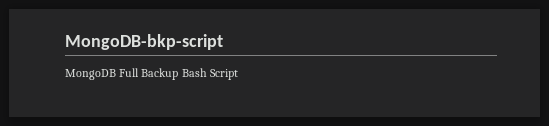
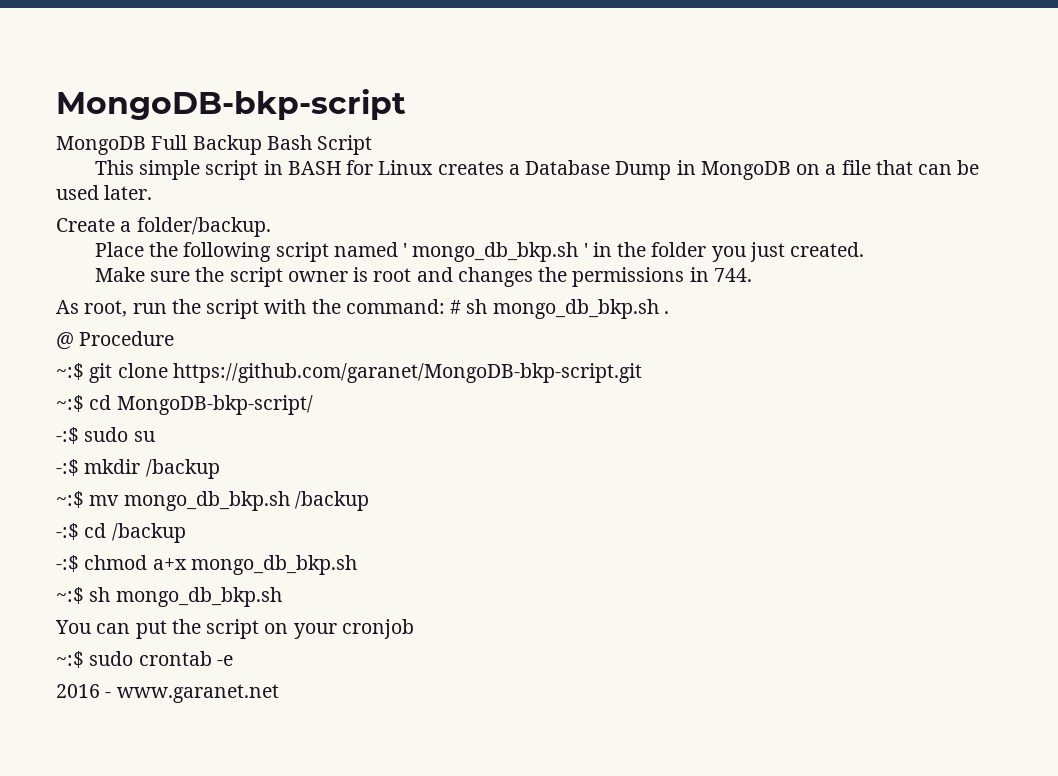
+ This simple script in BASH for Linux creates a Database Dump in MongoDB on a file that can be used later.
+ Create a folder/backup.
+ Place the following script named ' mongo_db_bkp.sh ' in the folder you just created.
+ Make sure the script owner is root and changes the permissions in 744.
+ As root, run the script with the command: # sh mongo_db_bkp.sh .
+ @ Procedure
+ ~:$ git clone https://github.com/garanet/MongoDB-bkp-script.git
+ ~:$ cd MongoDB-bkp-script/
+ -:$ sudo su
+ -:$ mkdir /backup
+ ~:$ mv mongo_db_bkp.sh /backup
+ -:$ cd /backup
+ -:$ chmod a+x mongo_db_bkp.sh
+ ~:$ sh mongo_db_bkp.sh
+ You can put the script on your cronjob
+ ~:$ sudo crontab -e
+ 2016 - www.garanet.net

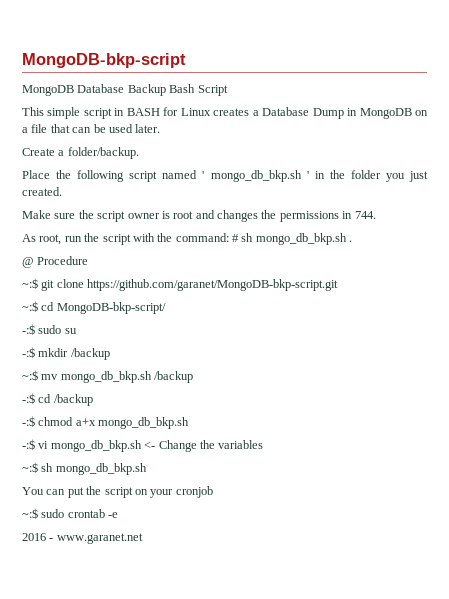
- MongoDB Full Backup Bash Script
+ MongoDB Database Backup Bash Script
+ -:$ vi mongo_db_bkp.sh <- Change the variables

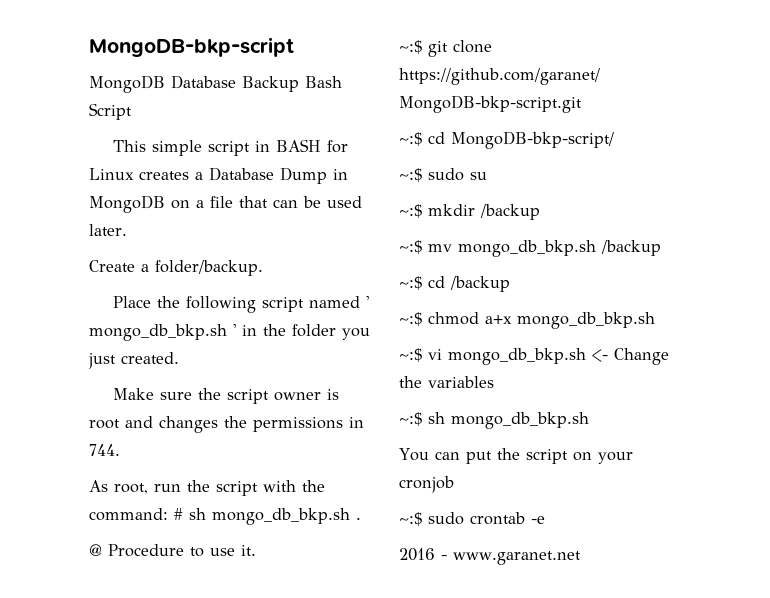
- @ Procedure
+ @ Procedure to use it.
- -:$ sudo su
+ ~:$ sudo su
- -:$ mkdir /backup
+ ~:$ mkdir /backup
- -:$ cd /backup
+ ~:$ cd /backup
- -:$ chmod a+x mongo_db_bkp.sh
+ ~:$ chmod a+x mongo_db_bkp.sh
- -:$ vi mongo_db_bkp.sh <- Change the variables
+ ~:$ vi mongo_db_bkp.sh <- Change the variables

